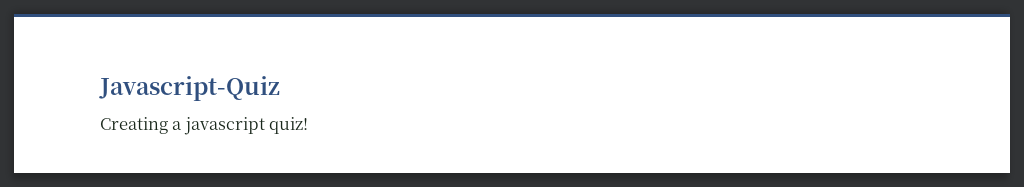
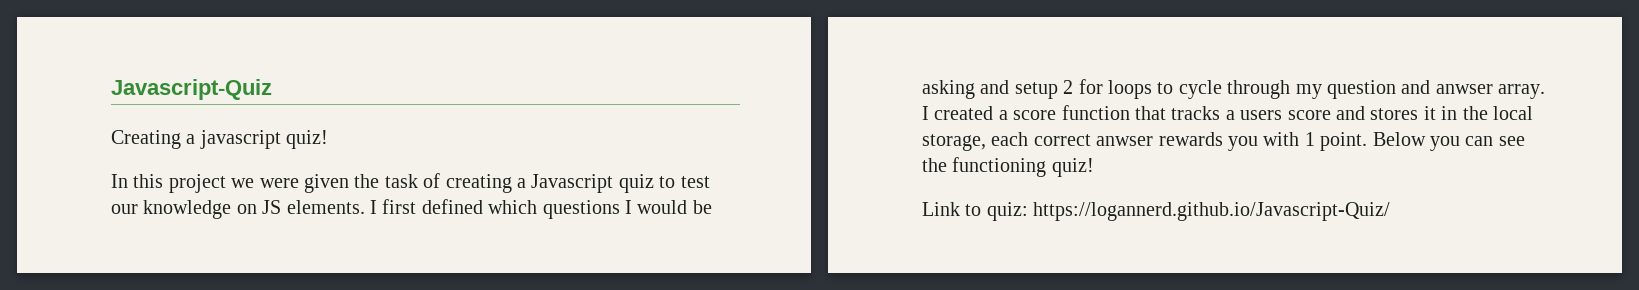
+ In this project we were given the task of creating a Javascript quiz to test our knowledge on JS elements. I first defined which questions I would be asking and setup 2 for loops to cycle through my question and anwser array. I created a score function that tracks a users score and stores it in the local storage, each correct anwser rewards you with 1 point. Below you can see the functioning quiz!
+ Link to quiz: https://logannerd.github.io/Javascript-Quiz/

